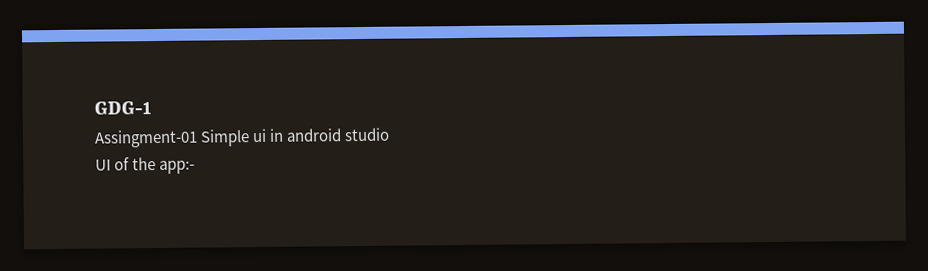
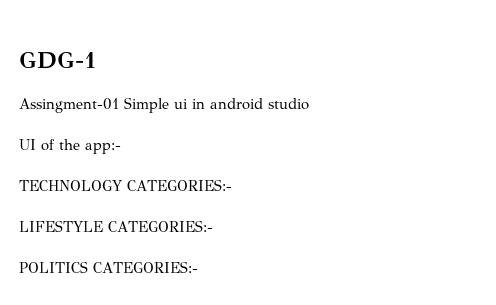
+ TECHNOLOGY CATEGORIES:-
+ LIFESTYLE CATEGORIES:-
+ POLITICS CATEGORIES:-

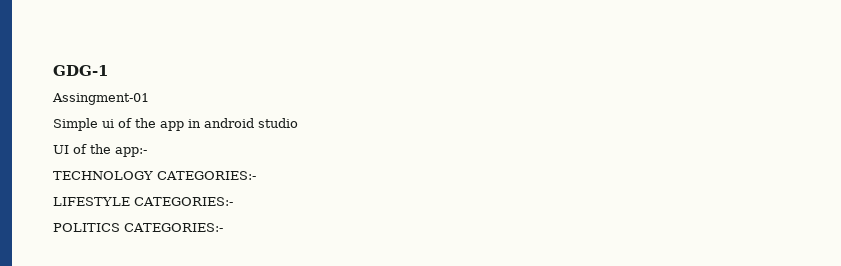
- Assingment-01 Simple ui in android studio
+ Assingment-01
+ Simple ui of the app in android studio

